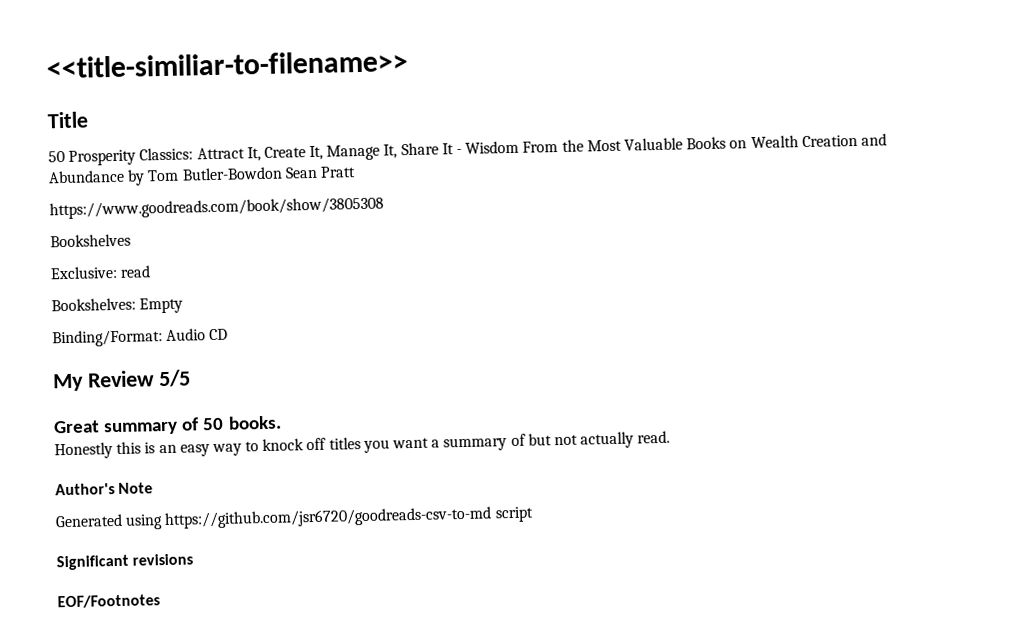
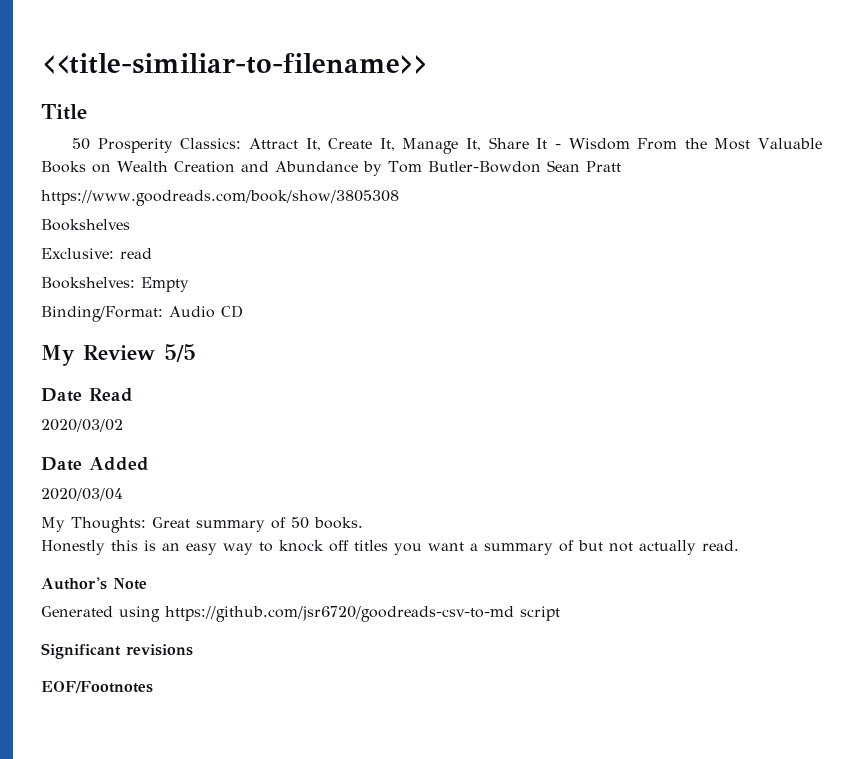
- Great summary of 50 books.
+ Date Read
+ 2020/03/02
+ Date Added
+ 2020/03/04
+ My Thoughts: Great summary of 50 books.

